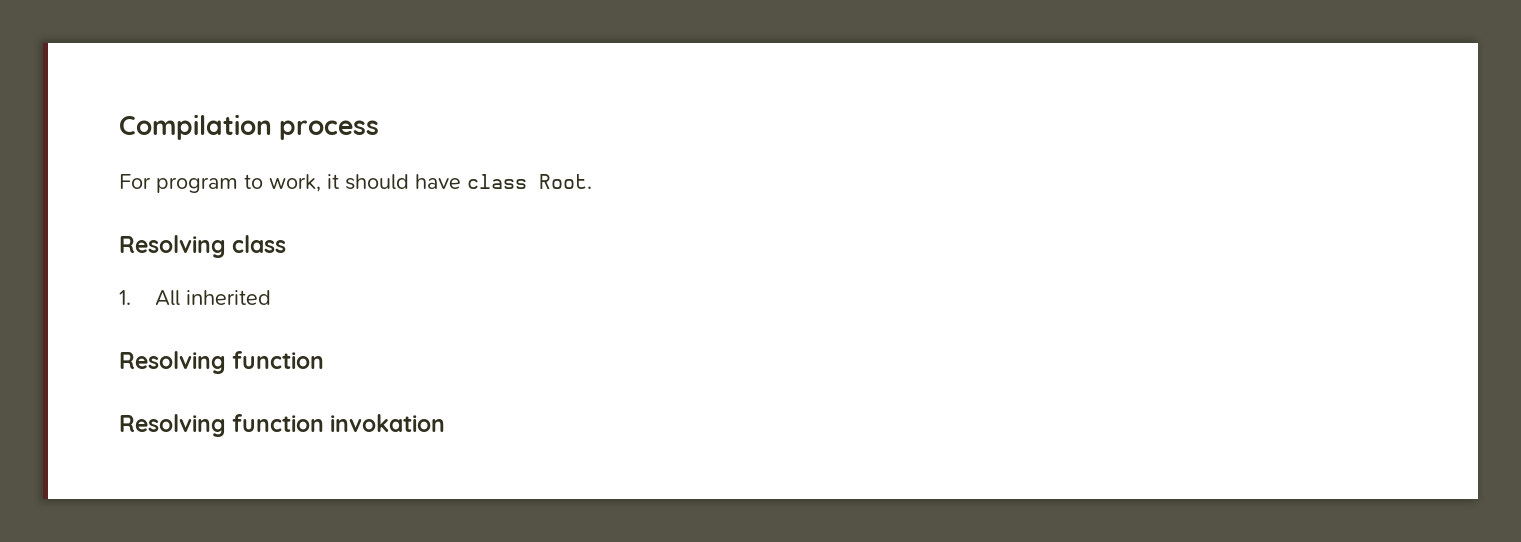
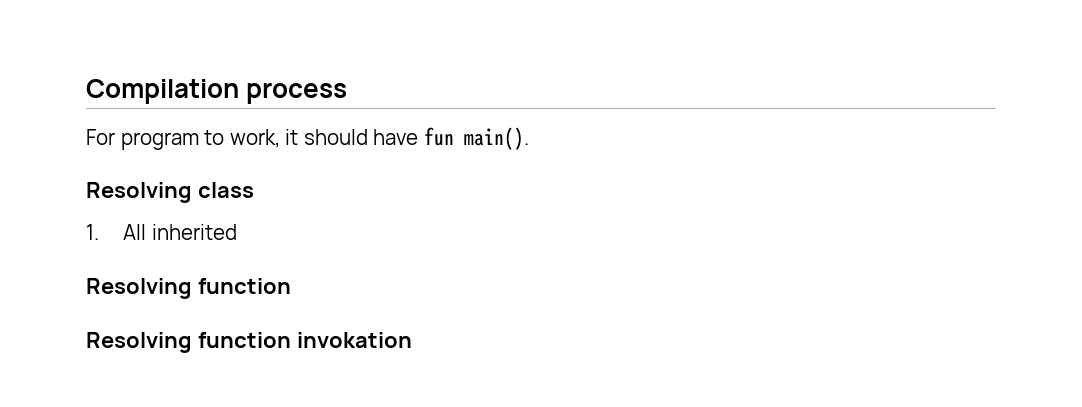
- For program to work, it should have class Root.
+ For program to work, it should have fun main().

